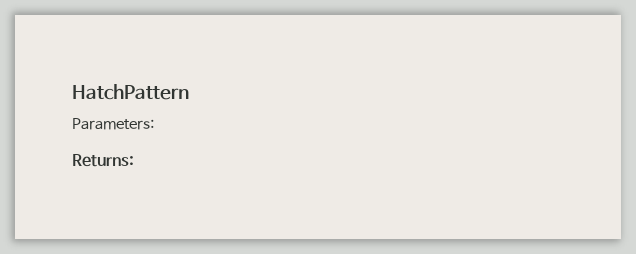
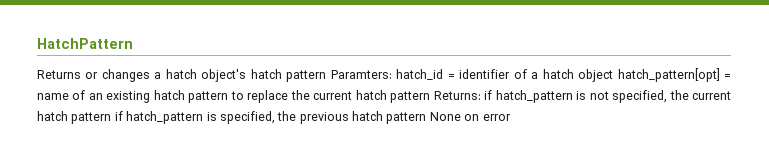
- Parameters:
- Returns:
+ Returns or changes a hatch object's hatch pattern Paramters: hatch_id = identifier of a hatch object hatch_pattern[opt] = name of an existing hatch pattern to replace the current hatch pattern Returns: if hatch_pattern is not specified, the current hatch pattern if hatch_pattern is specified, the previous hatch pattern None on error

